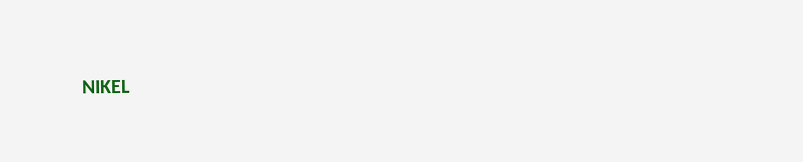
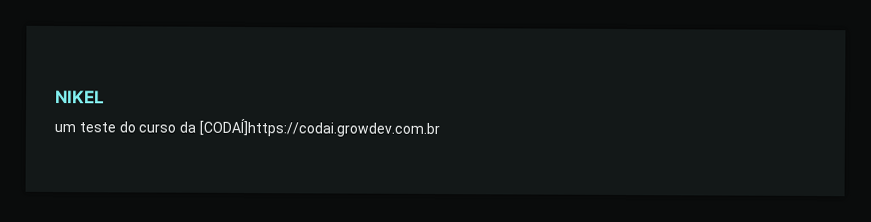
+ um teste do curso da [CODAÍ]https://codai.growdev.com.br

